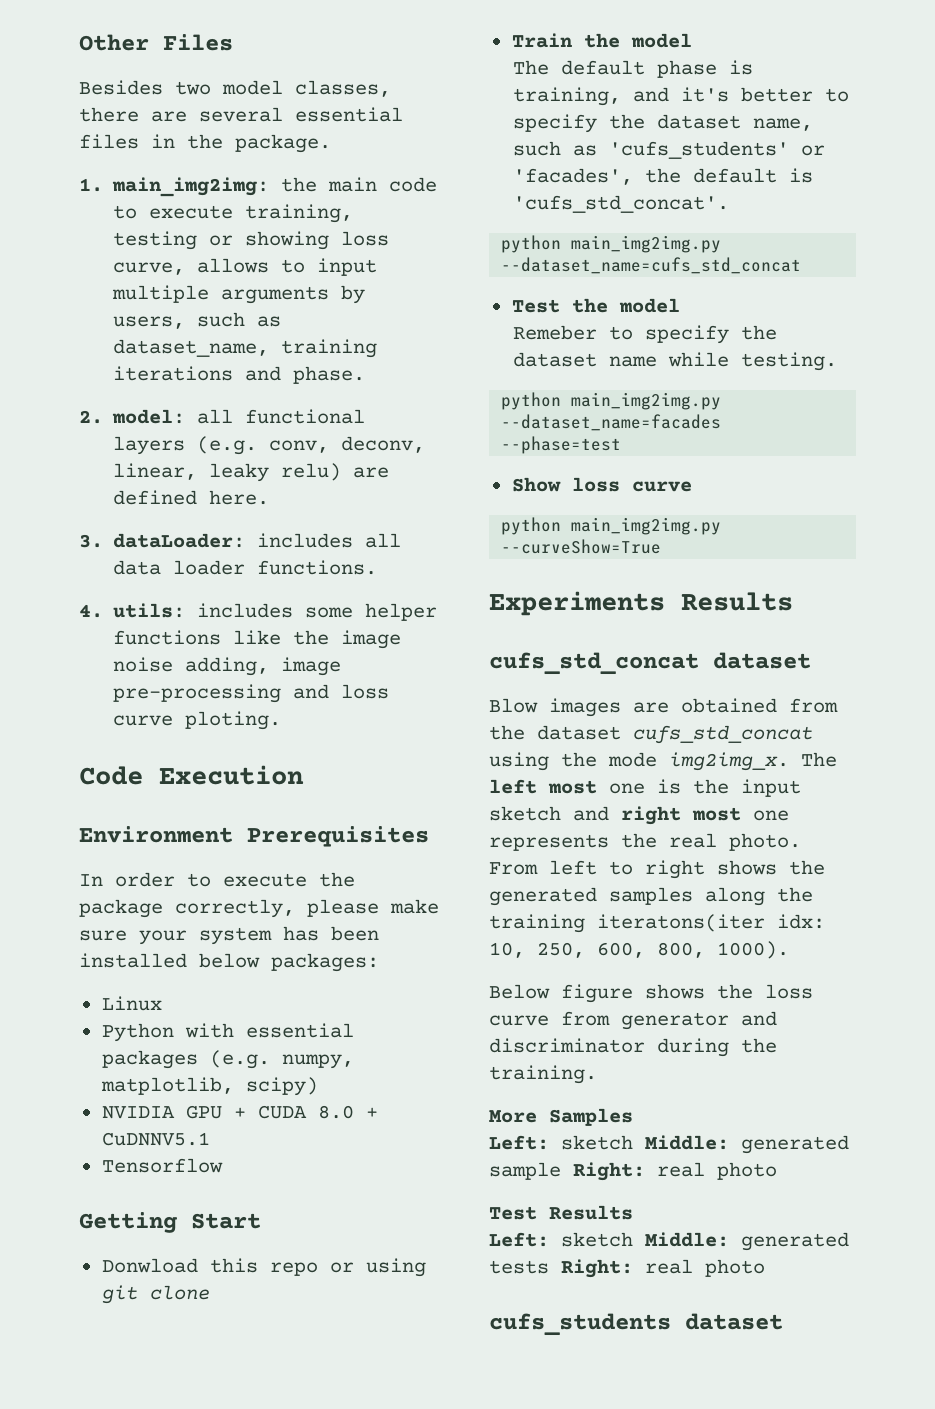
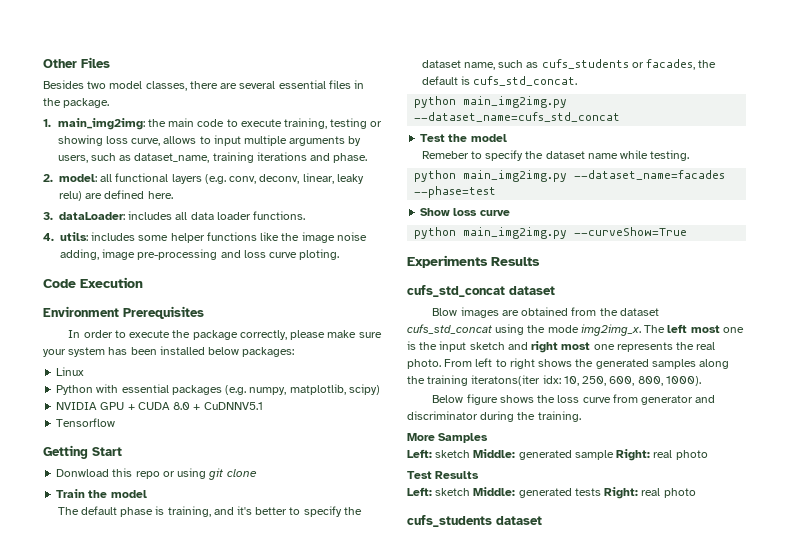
- The default phase is training, and it's better to specify the dataset name, such as 'cufs_students' or 'facades', the default is 'cufs_std_concat'.
+ The default phase is training, and it's better to specify the dataset name, such as cufs_students or facades, the default is cufs_std_concat.

